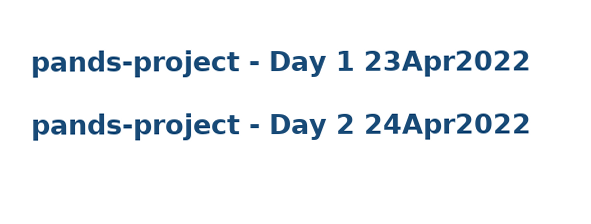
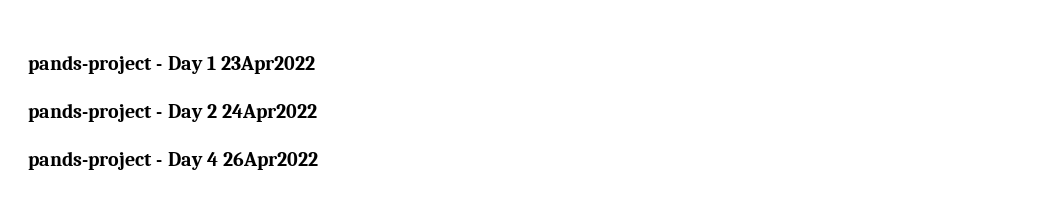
+ pands-project - Day 4 26Apr2022

